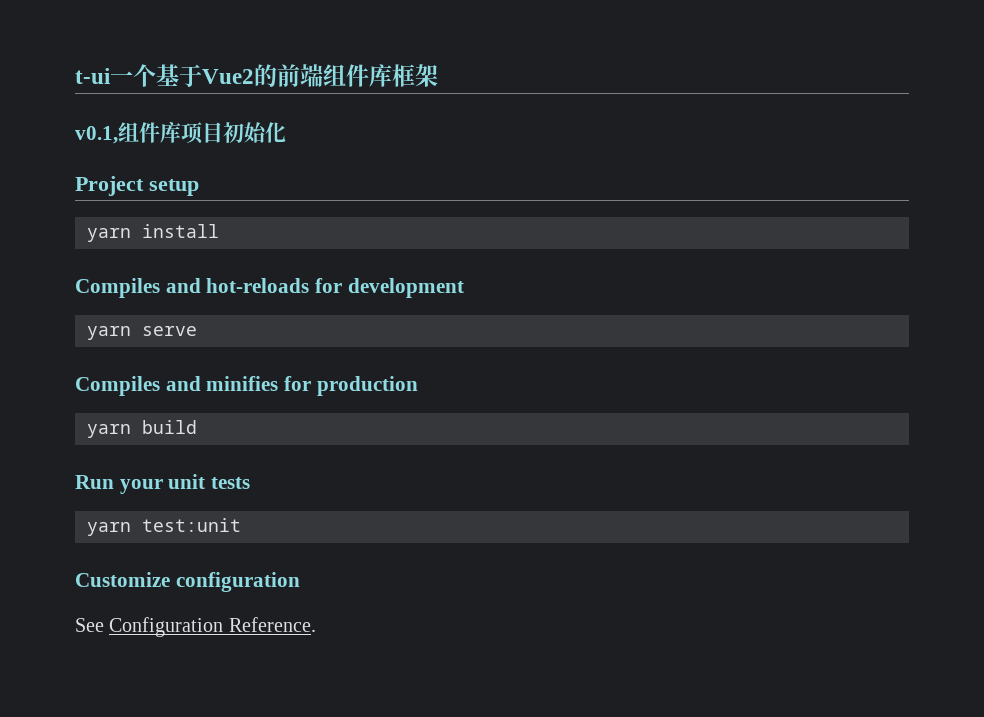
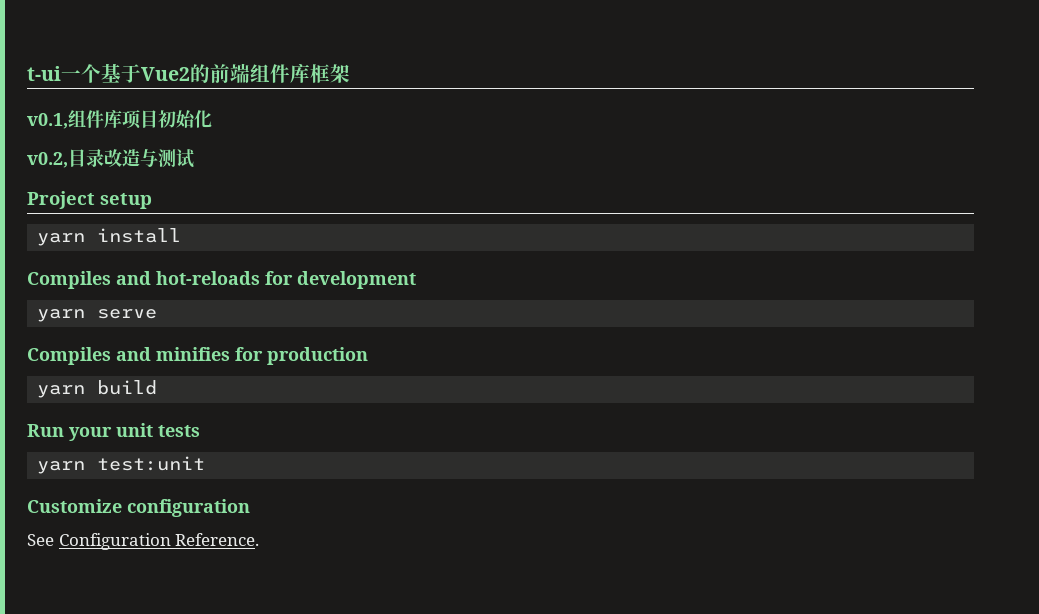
+ v0.2,目录改造与测试

